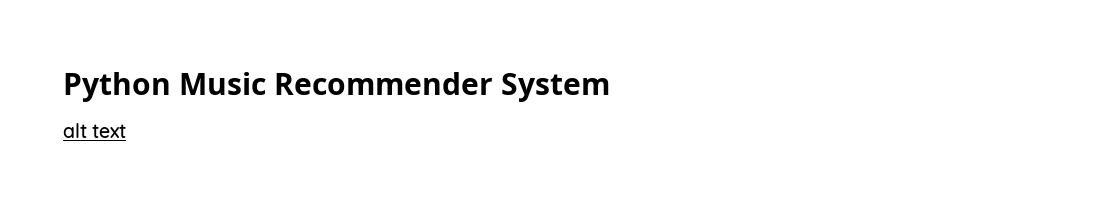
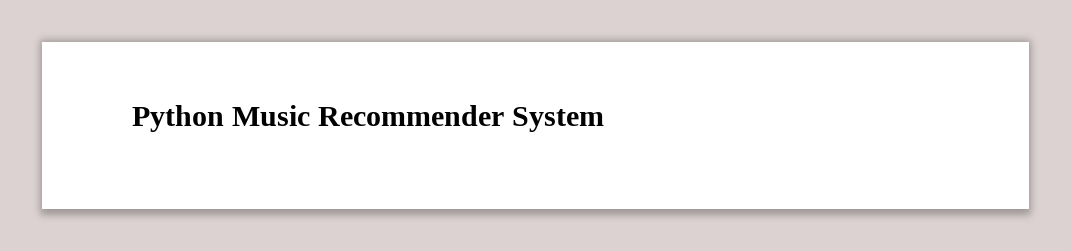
- alt text

